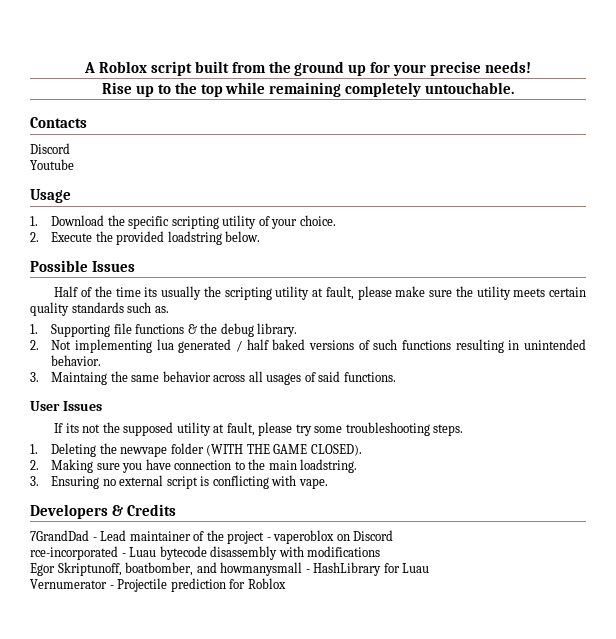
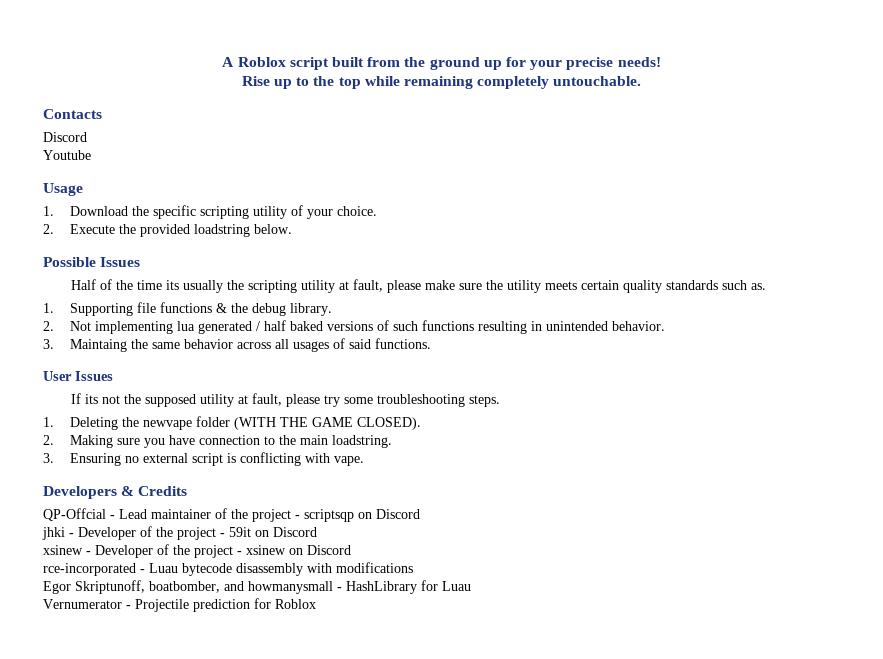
- 7GrandDad - Lead maintainer of the project - vaperoblox on Discord
+ QP-Offcial - Lead maintainer of the project - scriptsqp on Discord
+ jhki - Developer of the project - 59it on Discord
+ xsinew - Developer of the project - xsinew on Discord

